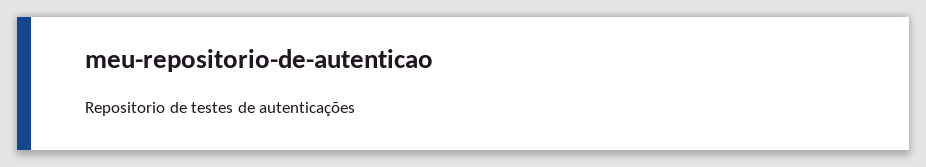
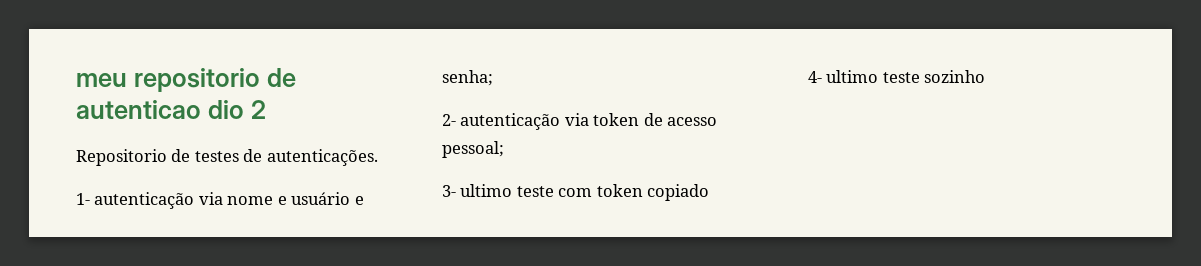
- meu-repositorio-de-autenticao
- Repositorio de testes de autenticações
+ meu repositorio de autenticao dio 2
+ Repositorio de testes de autenticações.
+ 1- autenticação via nome e usuário e senha;
+ 2- autenticação via token de acesso pessoal;
+ 3- ultimo teste com token copiado
+ 4- ultimo teste sozinho

